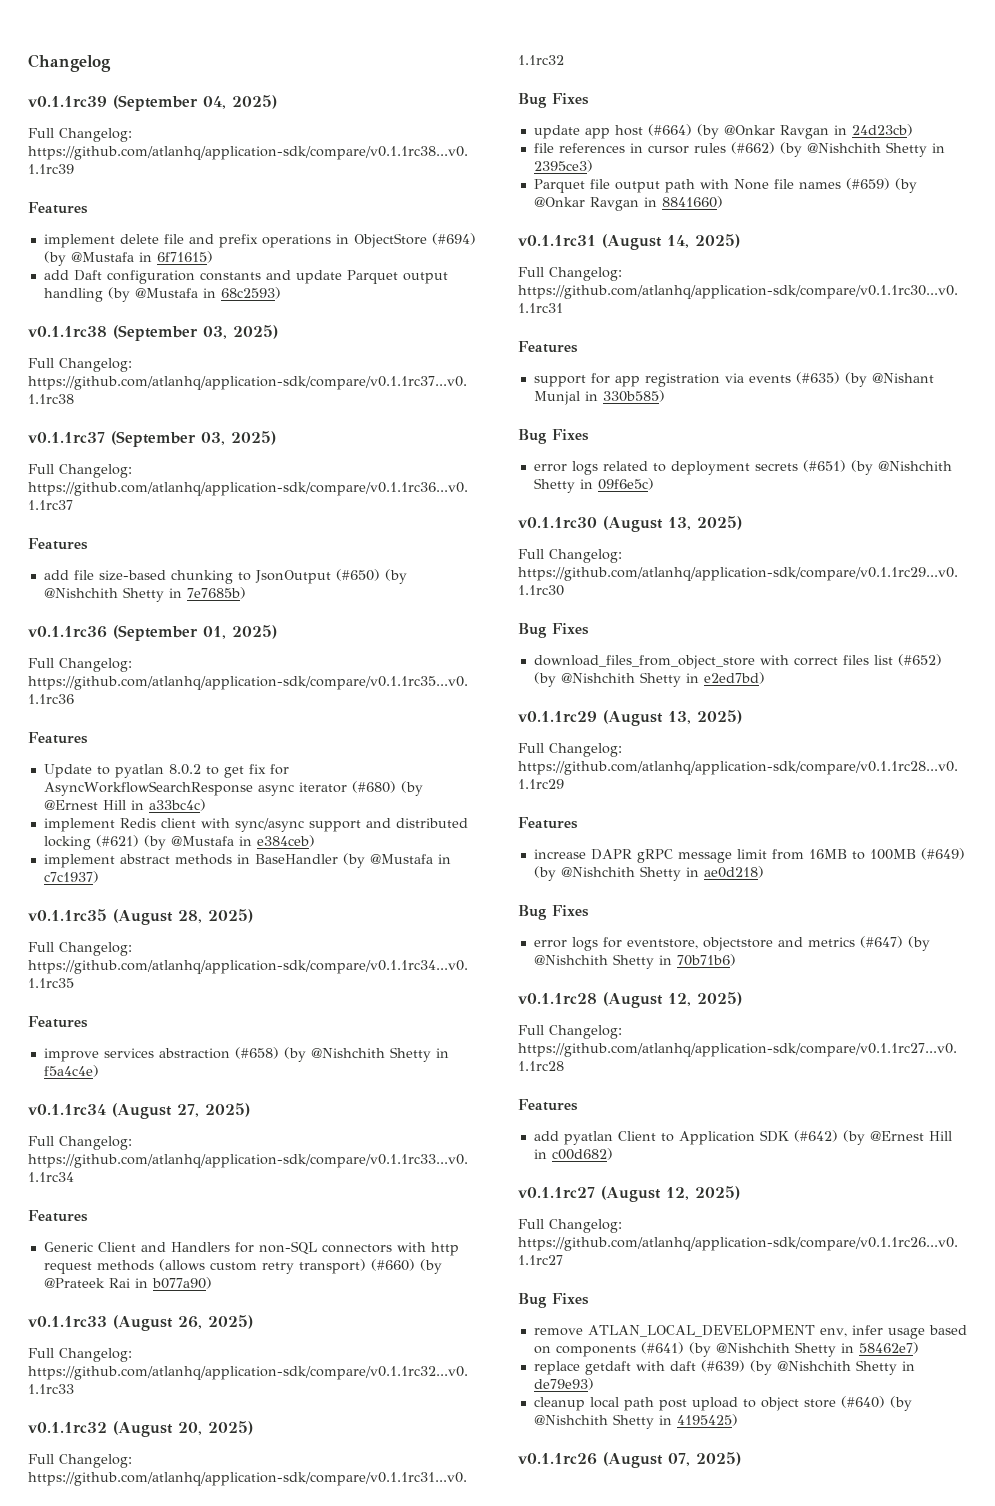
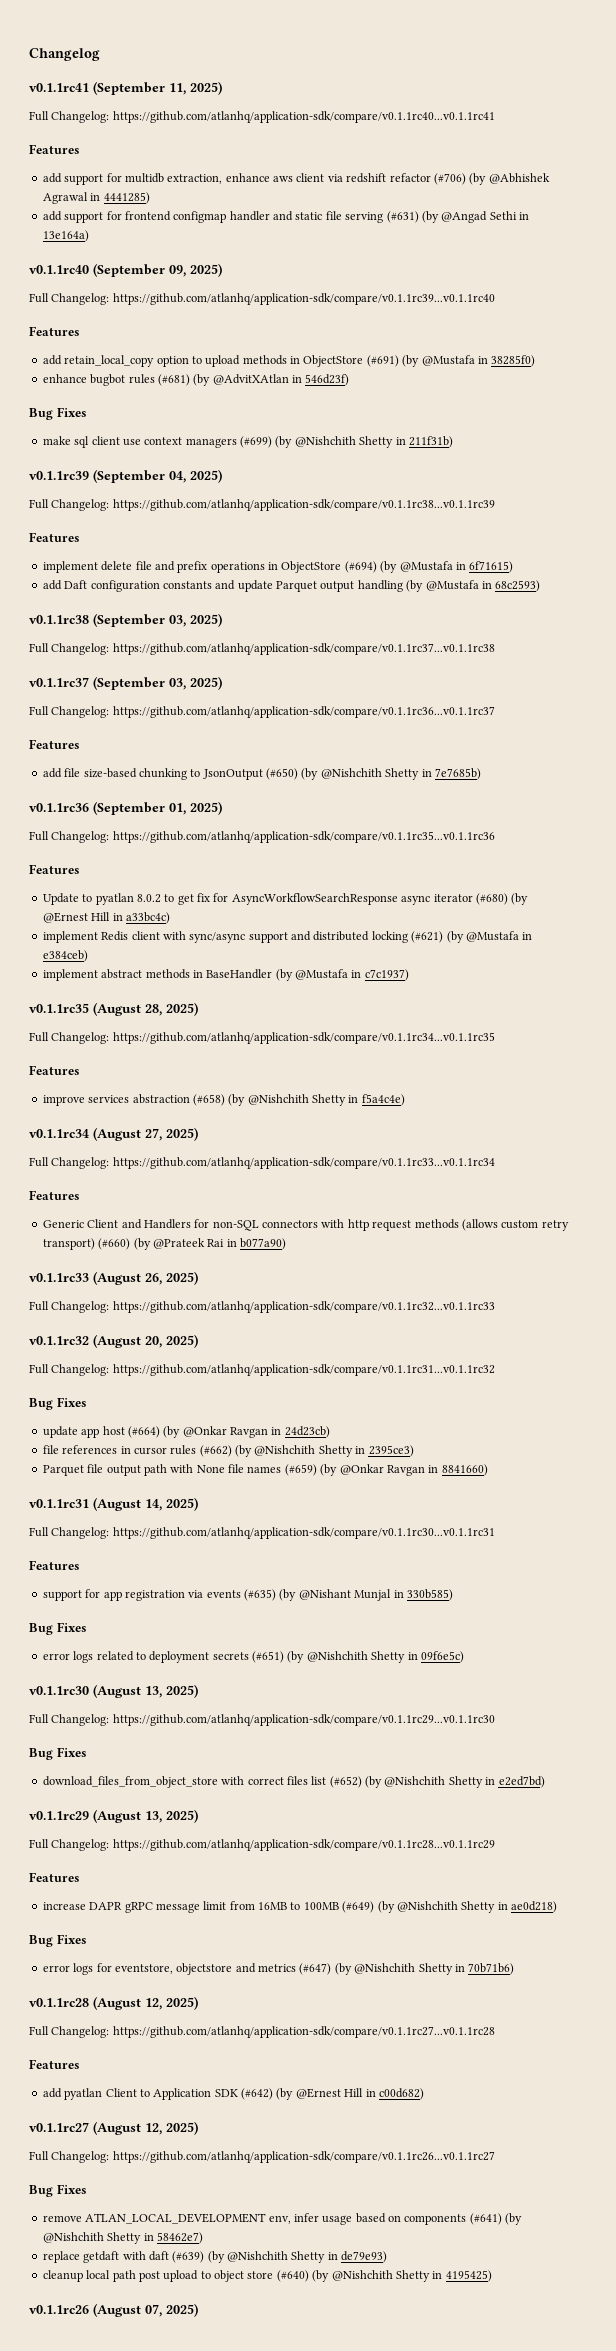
+ v0.1.1rc41 (September 11, 2025)
+ Full Changelog: https://github.com/atlanhq/application-sdk/compare/v0.1.1rc40...v0.1.1rc41
+ Features
+ add support for multidb extraction, enhance aws client via redshift refactor (#706) (by @Abhishek Agrawal in 4441285)
+ add support for frontend configmap handler and static file serving (#631) (by @Angad Sethi in 13e164a)
+ v0.1.1rc40 (September 09, 2025)
+ Full Changelog: https://github.com/atlanhq/application-sdk/compare/v0.1.1rc39...v0.1.1rc40
+ Features
+ add retain_local_copy option to upload methods in ObjectStore (#691) (by @Mustafa in 38285f0)
+ enhance bugbot rules (#681) (by @AdvitXAtlan in 546d23f)
+ Bug Fixes
+ make sql client use context managers (#699) (by @Nishchith Shetty in 211f31b)

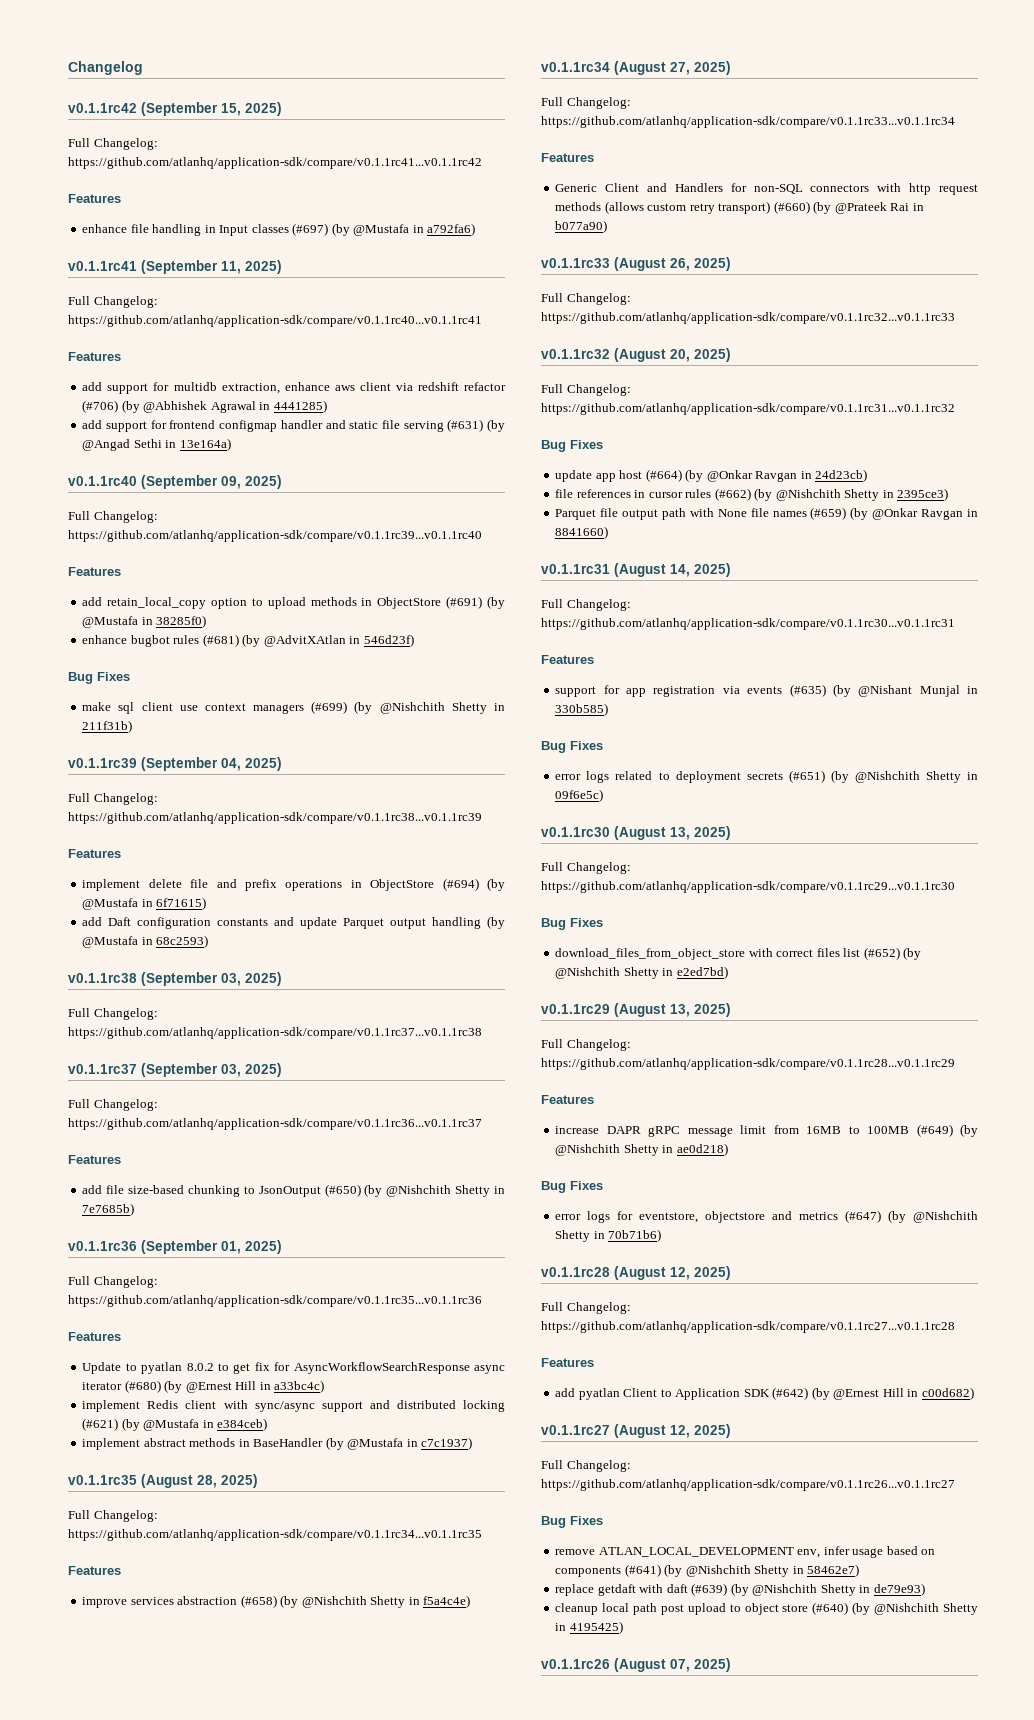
+ v0.1.1rc42 (September 15, 2025)
+ Full Changelog: https://github.com/atlanhq/application-sdk/compare/v0.1.1rc41...v0.1.1rc42
+ Features
+ enhance file handling in Input classes (#697) (by @Mustafa in a792fa6)

